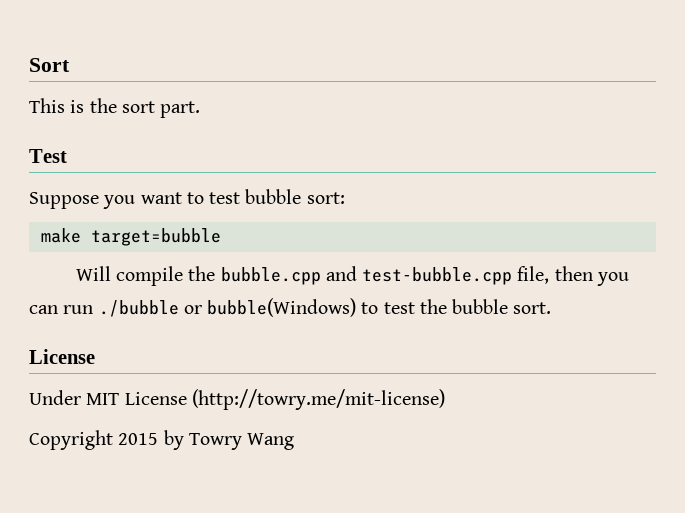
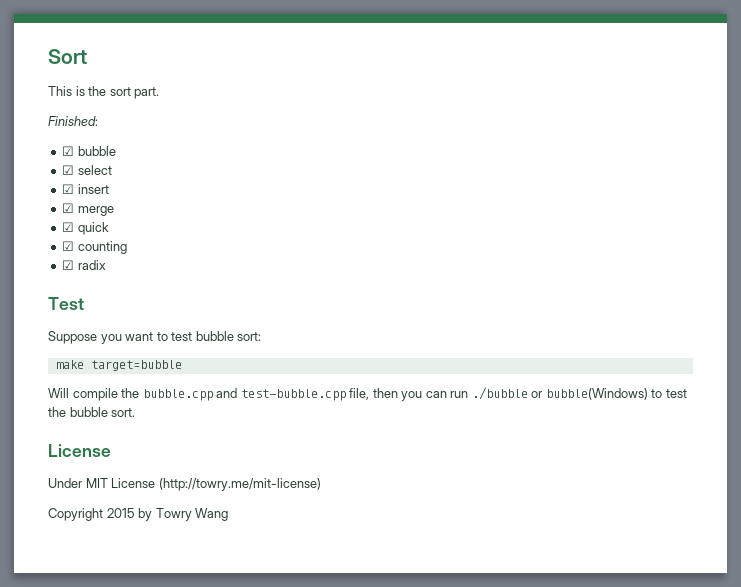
+ Finished:
+ ☑ bubble
+ ☑ select
+ ☑ insert
+ ☑ merge
+ ☑ quick
+ ☑ counting
+ ☑ radix

